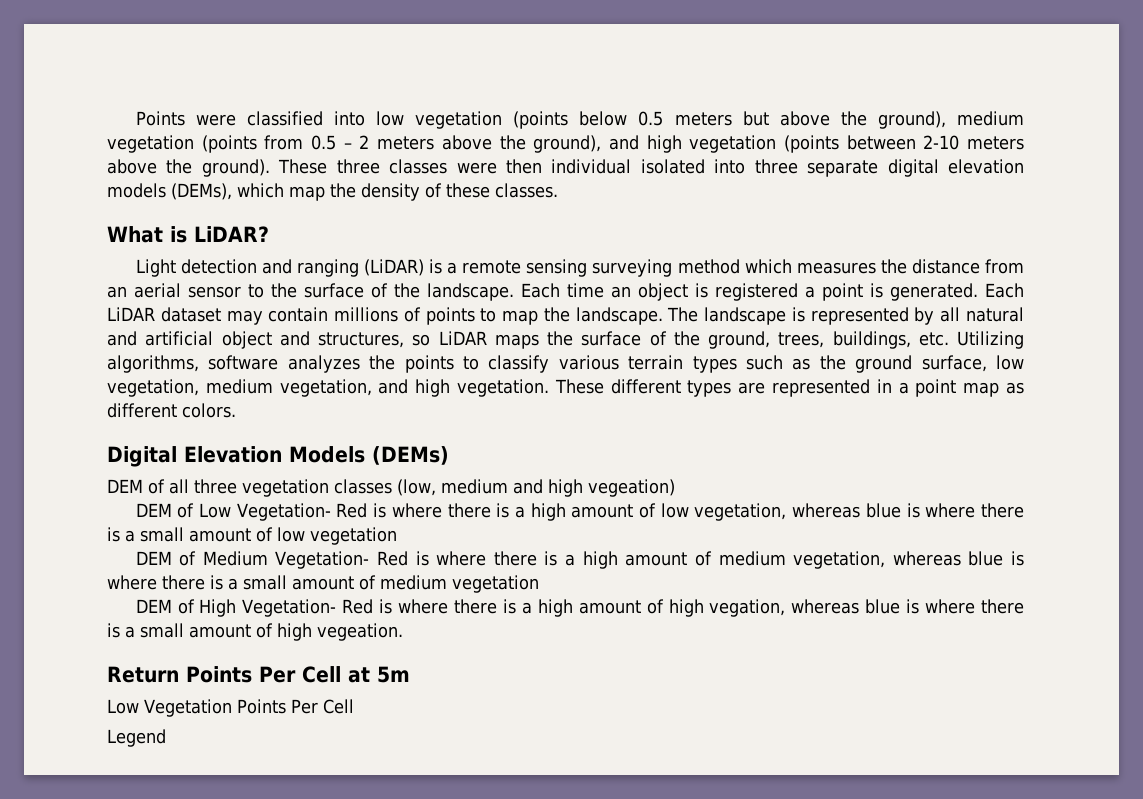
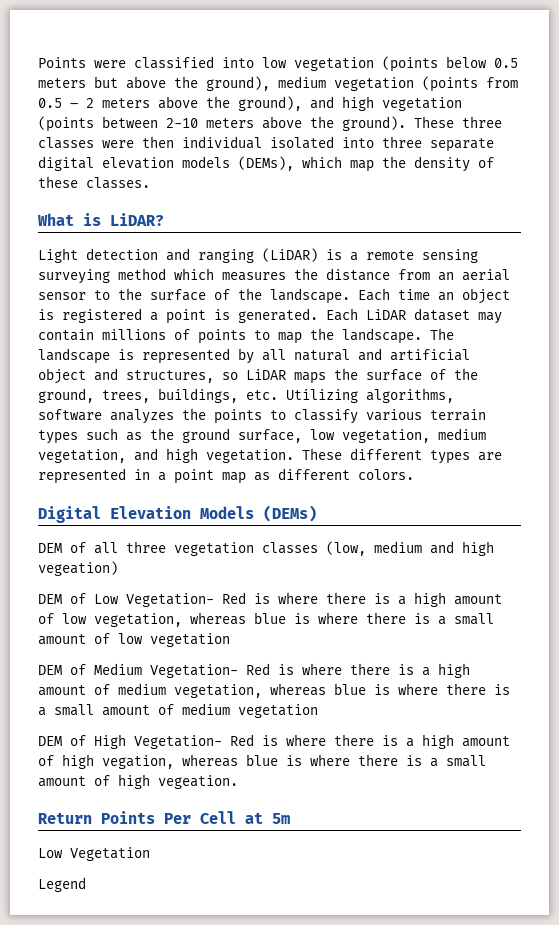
- Low Vegetation Points Per Cell
+ Low Vegetation

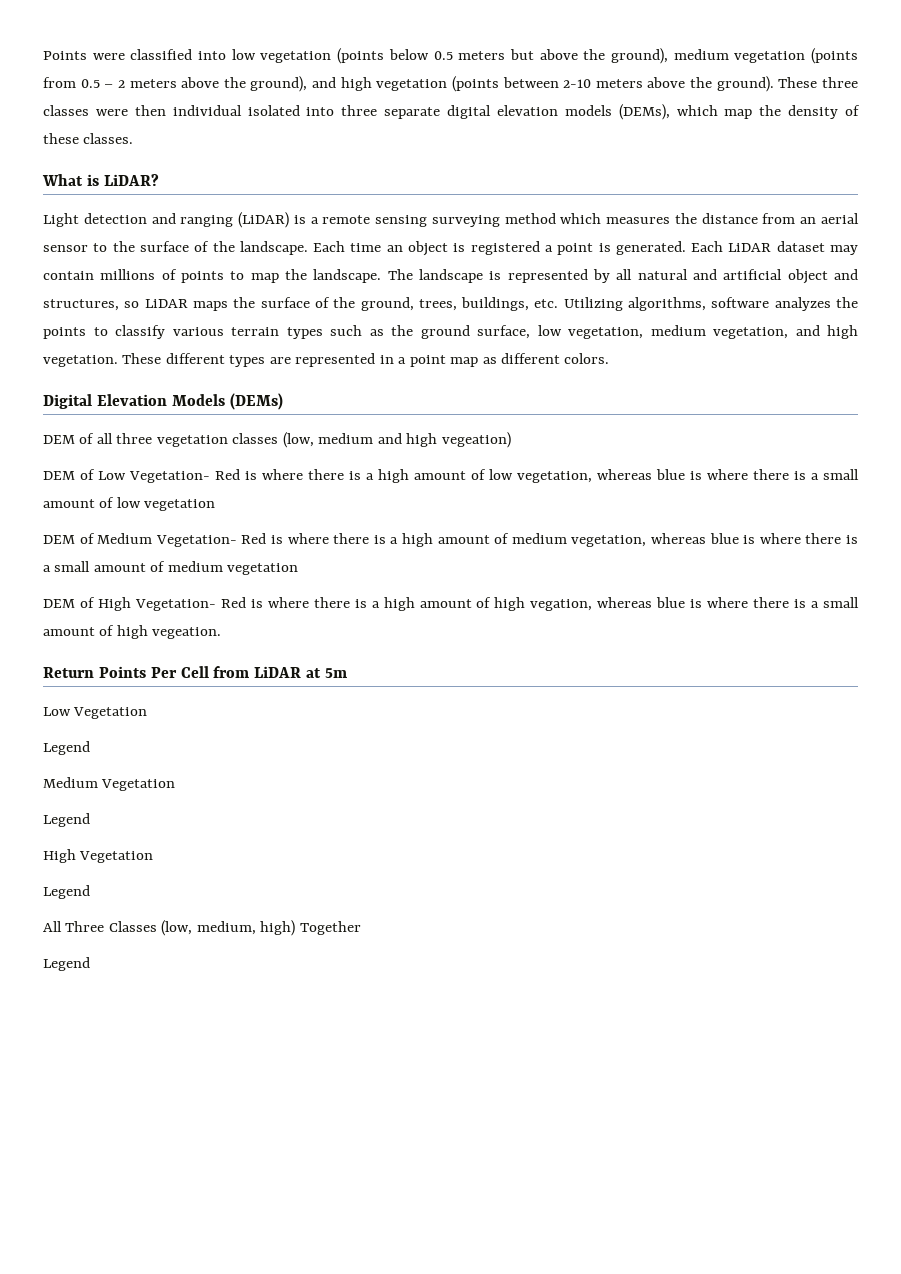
- Return Points Per Cell at 5m
+ Return Points Per Cell from LiDAR at 5m
+ Medium Vegetation
+ Legend
+ High Vegetation
+ Legend
+ All Three Classes (low, medium, high) Together
+ Legend

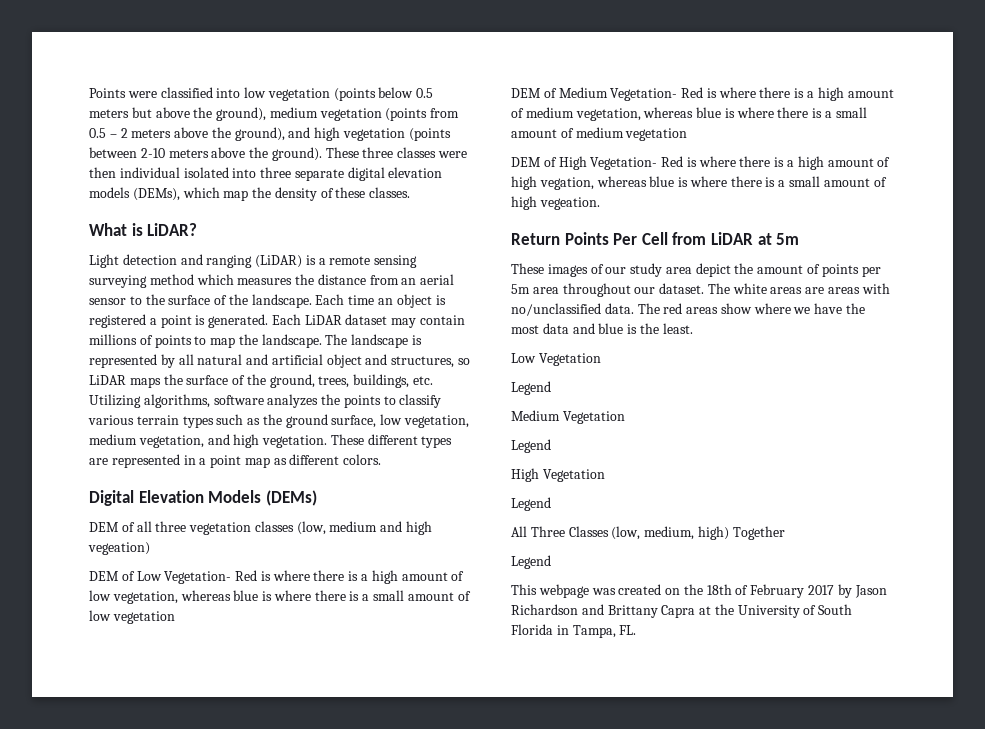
+ These images of our study area depict the amount of points per 5m area throughout our dataset. The white areas are areas with no/unclassified data. The red areas show where we have the most data and blue is the least.
+ This webpage was created on the 18th of February 2017 by Jason Richardson and Brittany Capra at the University of South Florida in Tampa, FL.

